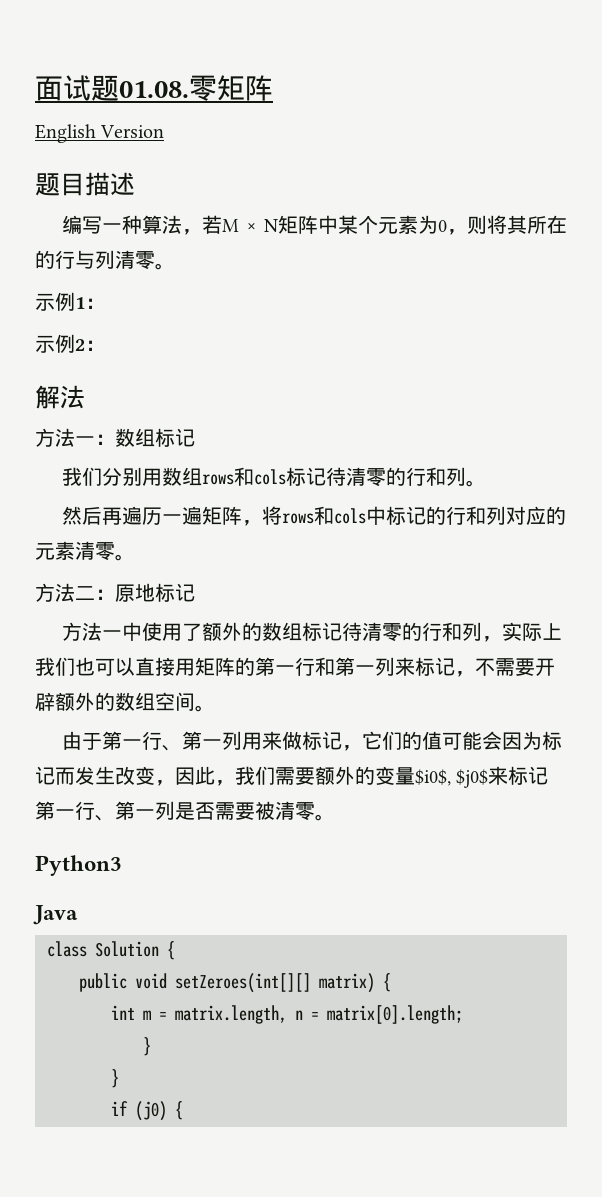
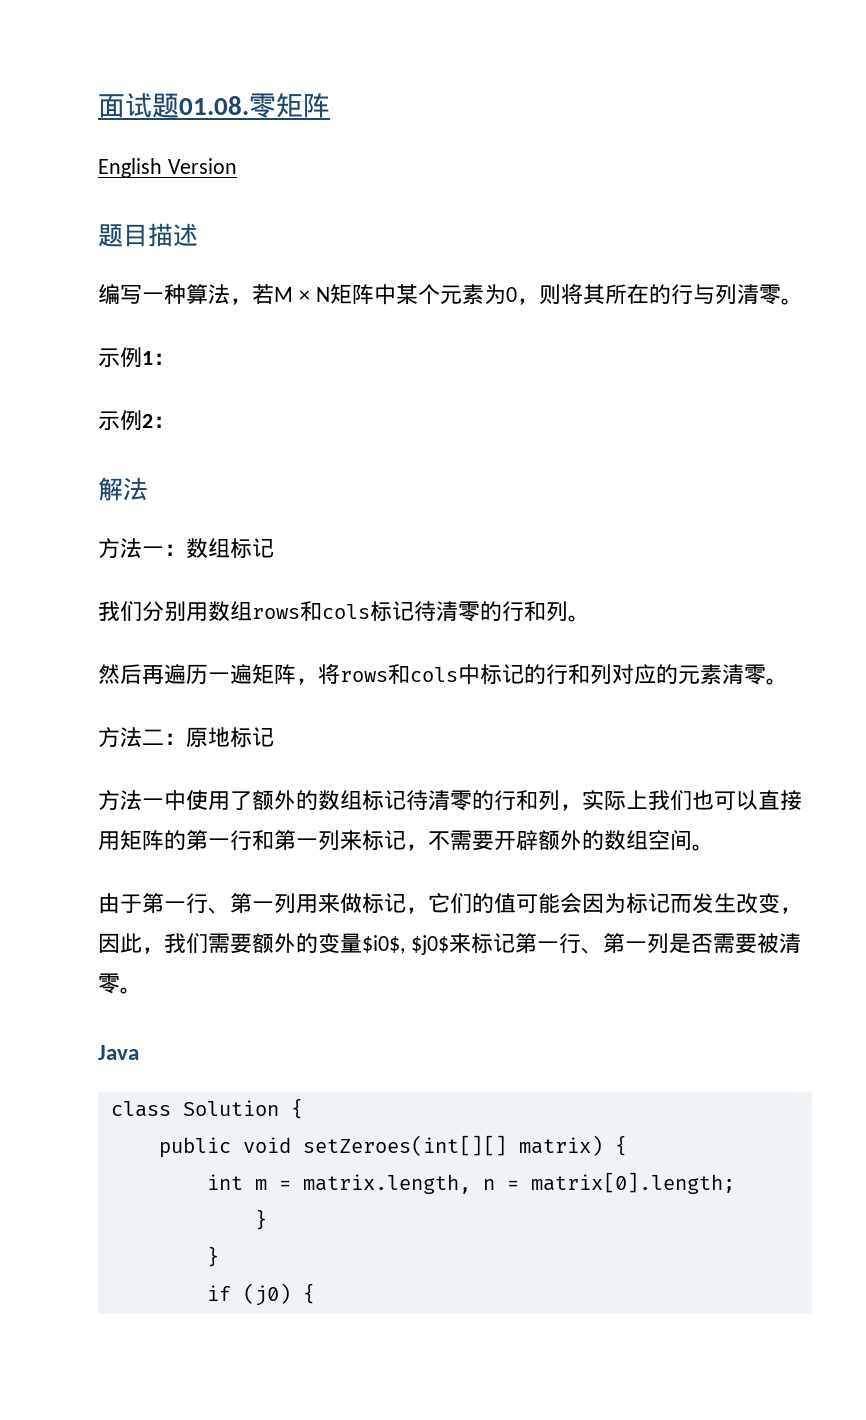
- Python3

